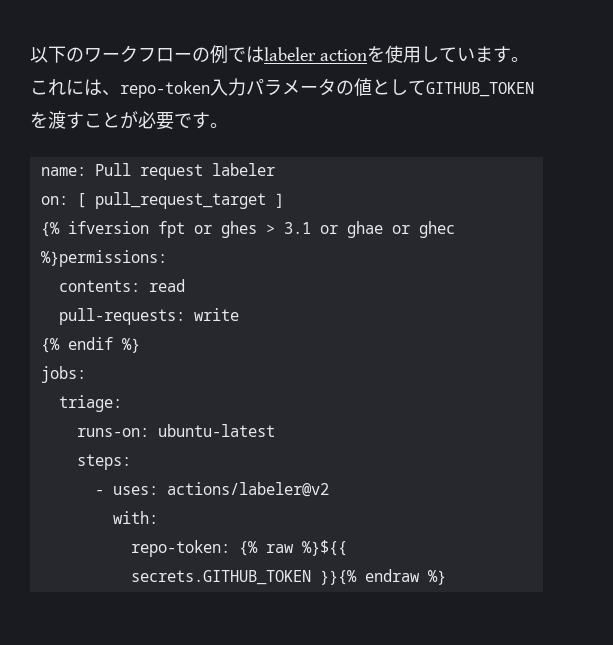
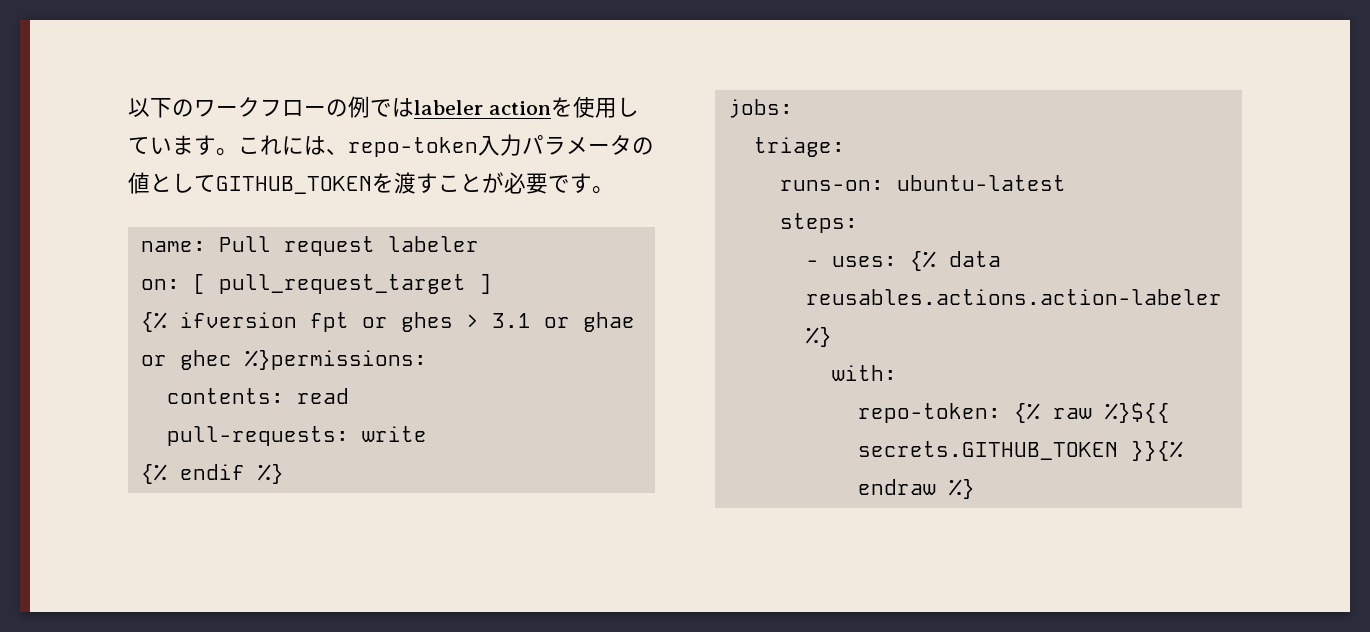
- - uses: actions/labeler@v2
+ - uses: {% data reusables.actions.action-labeler %}

